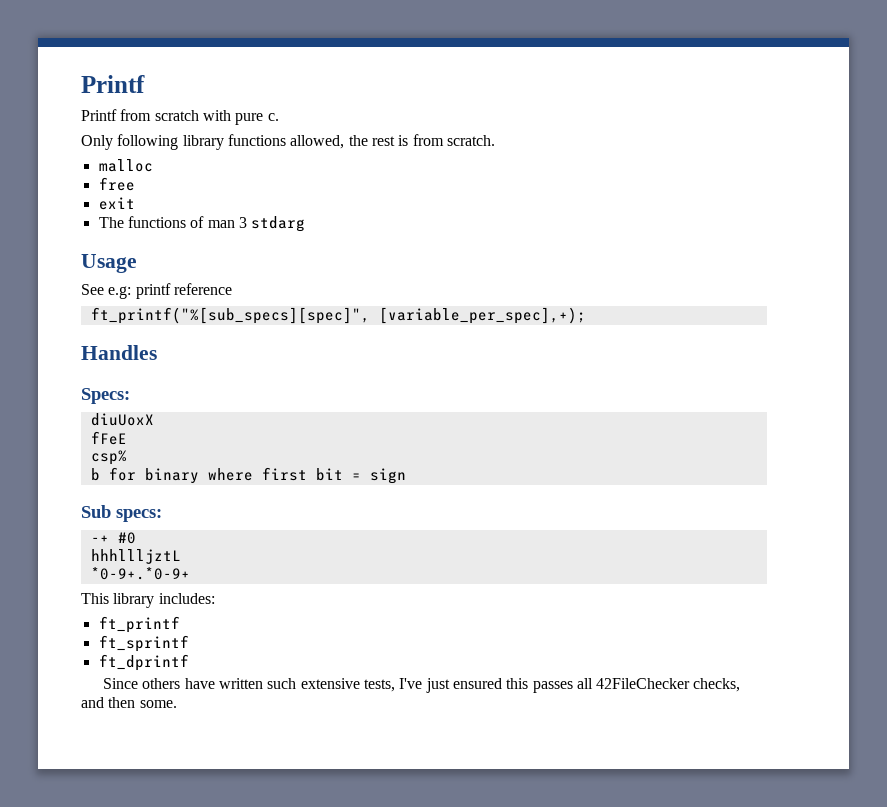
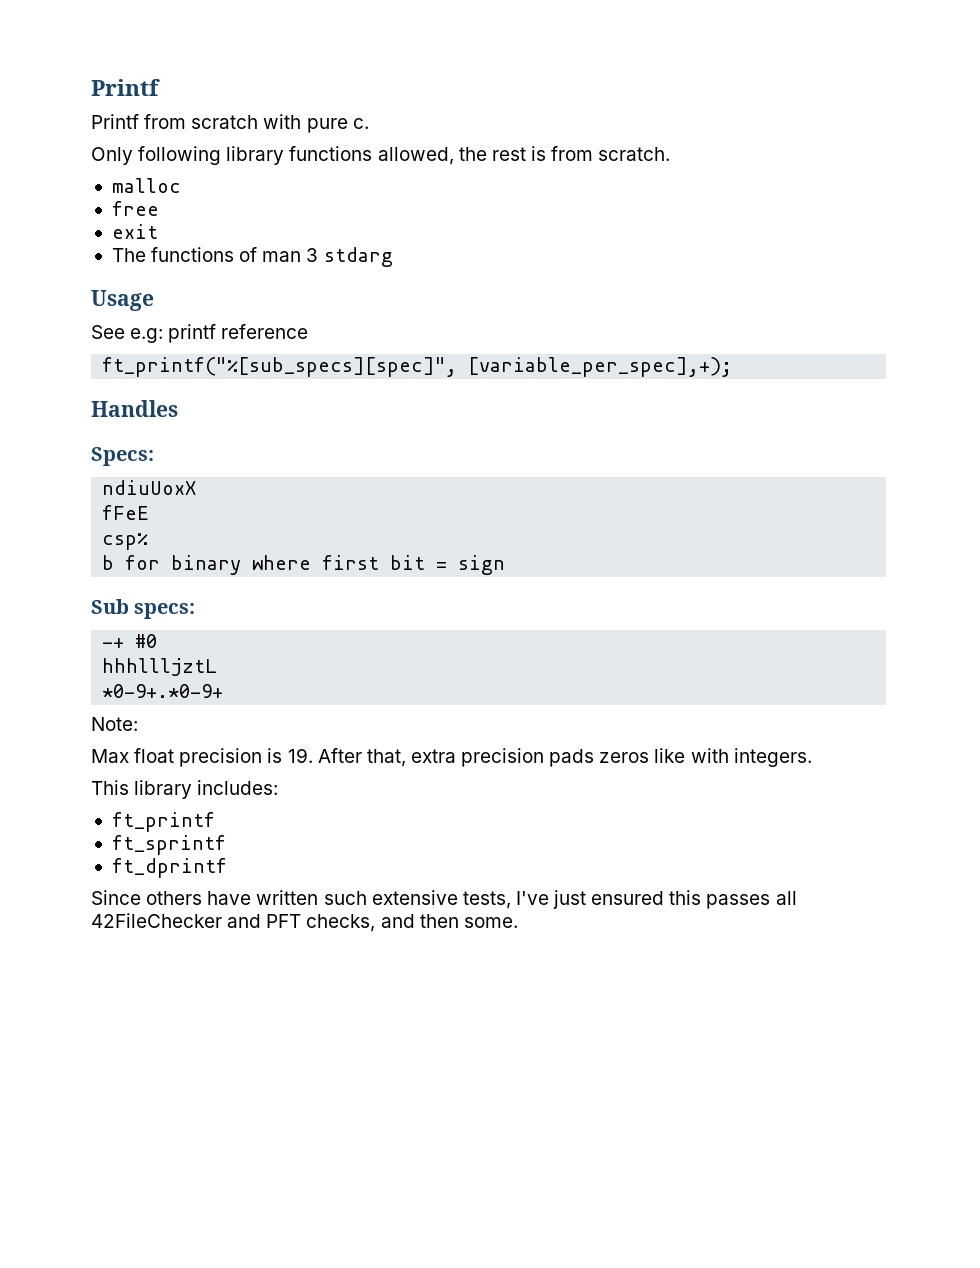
- diuUoxX
+ ndiuUoxX
+ Note:
+ Max float precision is 19. After that, extra precision pads zeros like with integers.
- Since others have written such extensive tests, I've just ensured this passes all 42FileChecker checks, and then some.
+ Since others have written such extensive tests, I've just ensured this passes all 42FileChecker and PFT checks, and then some.

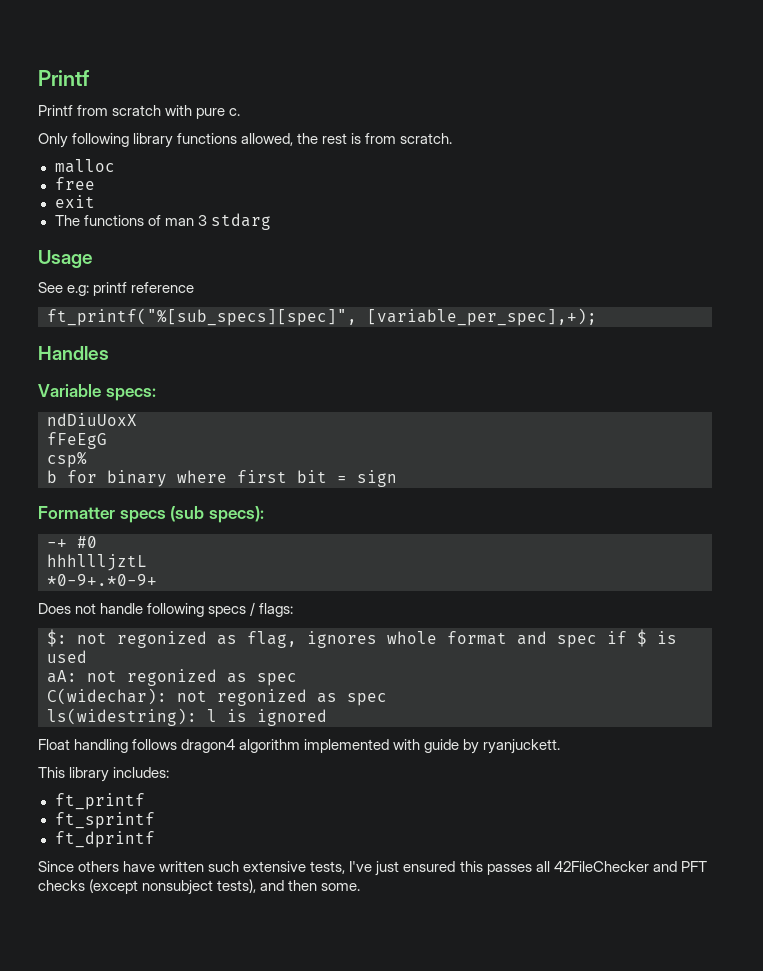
- Specs:
- ndiuUoxX
- fFeE
+ Variable specs:
+ ndDiuUoxX
+ fFeEgG
- Sub specs:
+ Formatter specs (sub specs):
- Note:
- Max float precision is 19. After that, extra precision pads zeros like with integers.
+ Does not handle following specs / flags:
+ $: not regonized as flag, ignores whole format and spec if $ is used
+ aA: not regonized as spec
+ C(widechar): not regonized as spec
+ ls(widestring): l is ignored
+ Float handling follows dragon4 algorithm implemented with guide by ryanjuckett.
- Since others have written such extensive tests, I've just ensured this passes all 42FileChecker and PFT checks, and then some.
+ Since others have written such extensive tests, I've just ensured this passes all 42FileChecker and PFT checks (except nonsubject tests), and then some.

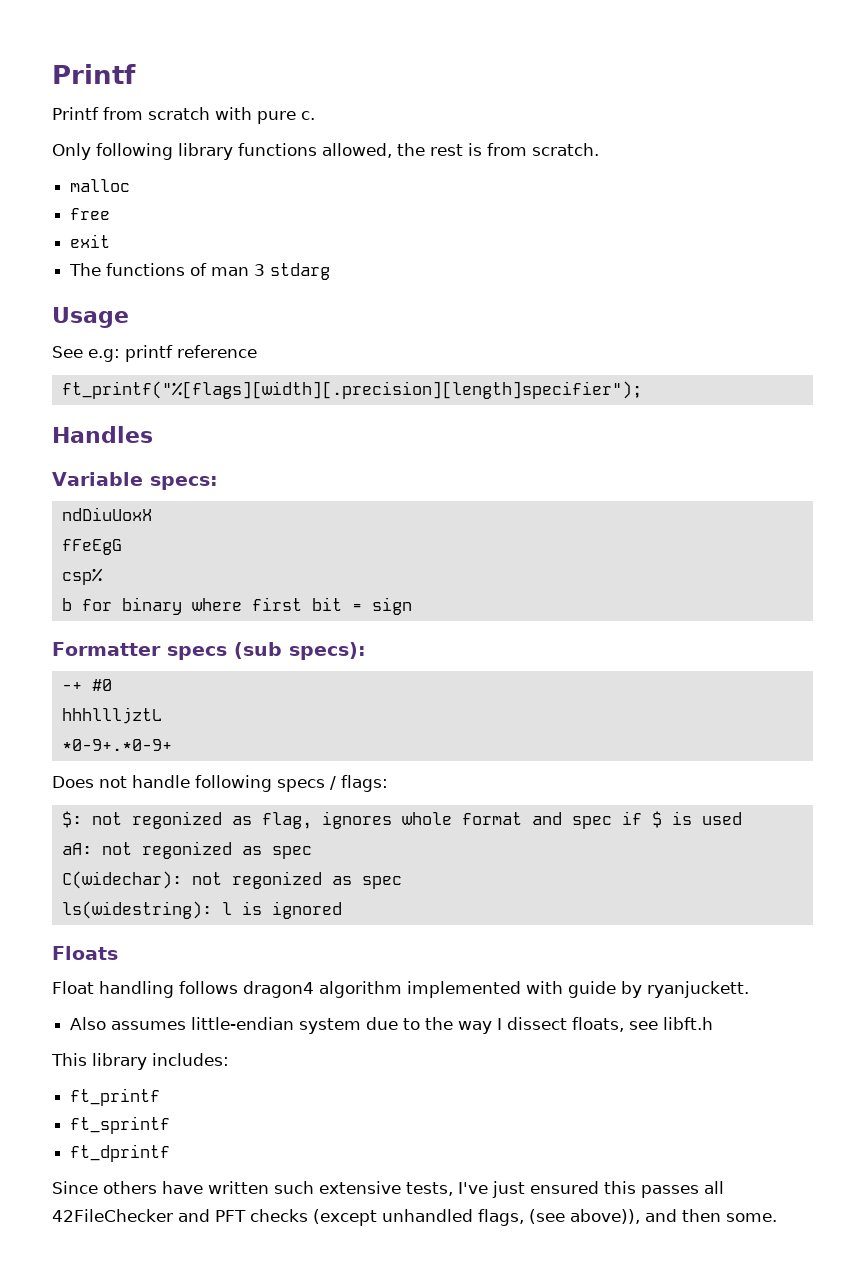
- ft_printf("%[sub_specs][spec]", [variable_per_spec],+);
+ ft_printf("%[flags][width][.precision][length]specifier");
+ Floats
+ Also assumes little-endian system due to the way I dissect floats, see libft.h
- Since others have written such extensive tests, I've just ensured this passes all 42FileChecker and PFT checks (except nonsubject tests), and then some.
+ Since others have written such extensive tests, I've just ensured this passes all 42FileChecker and PFT checks (except unhandled flags, (see above)), and then some.

